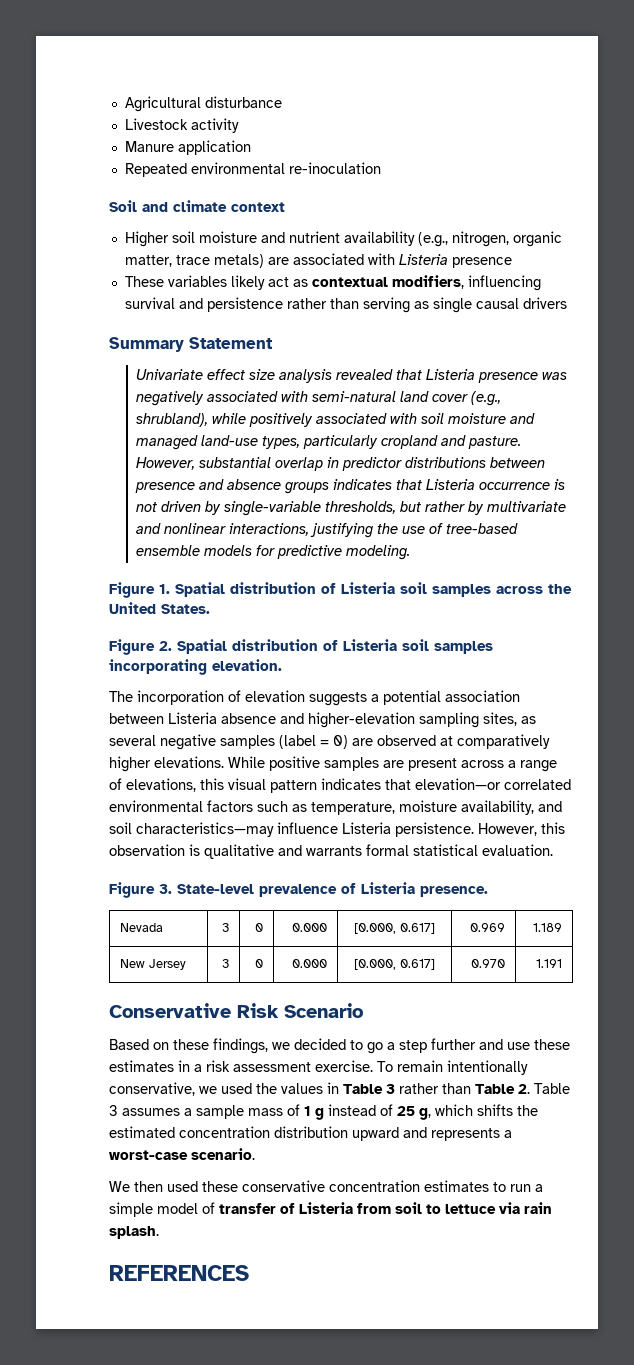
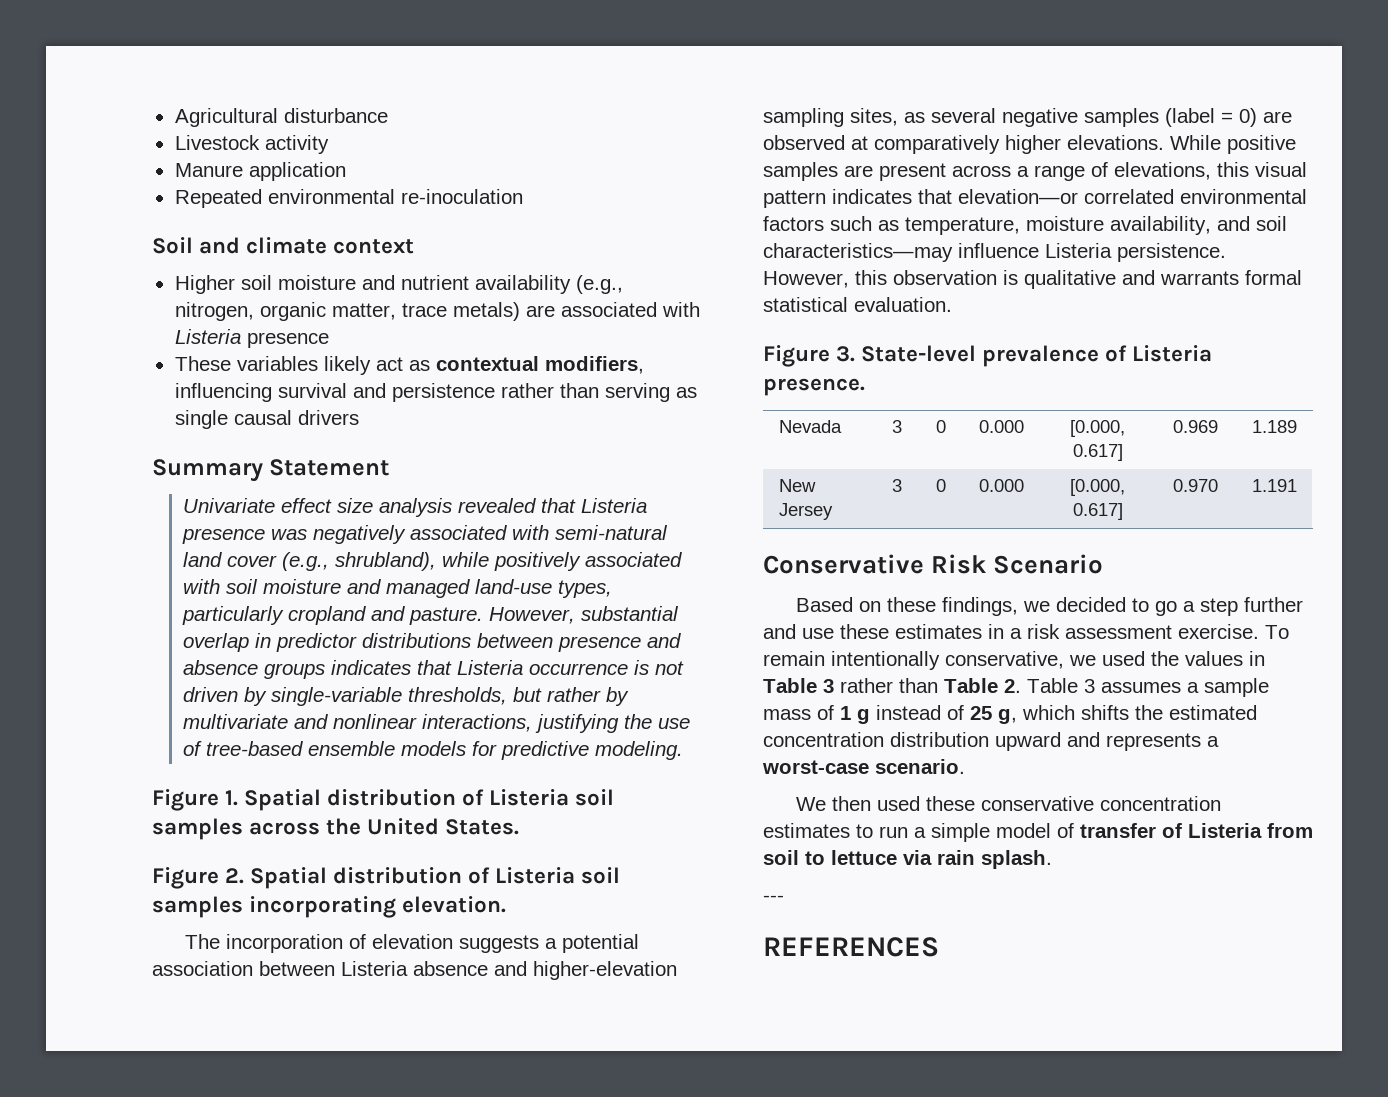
+ ---

